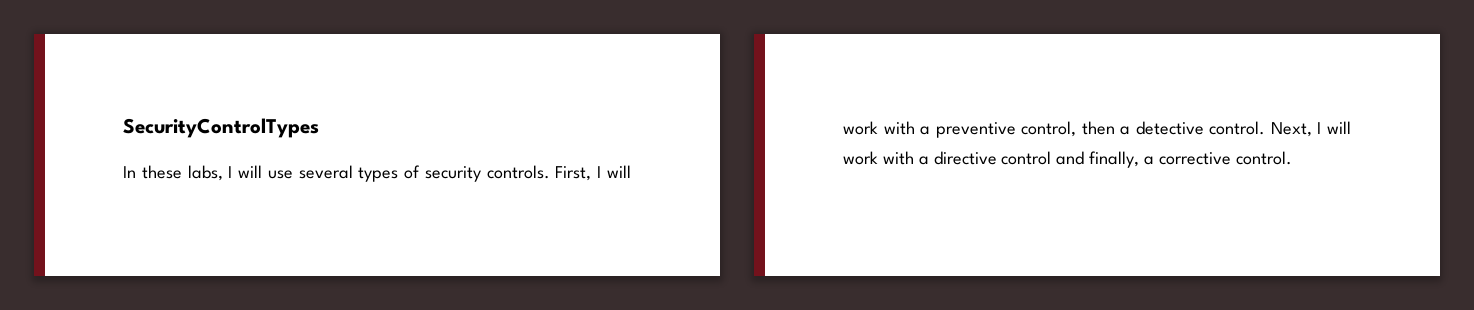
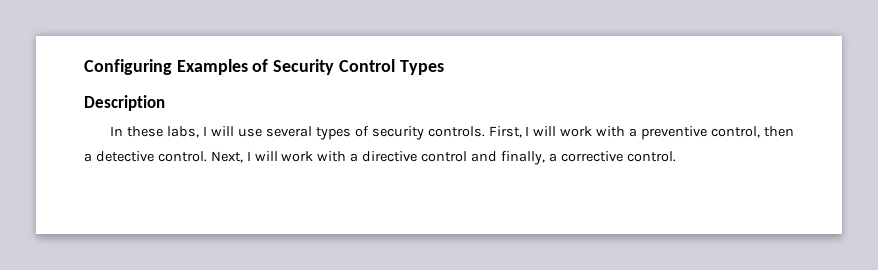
- SecurityControlTypes
+ Configuring Examples of Security Control Types
+ Description

